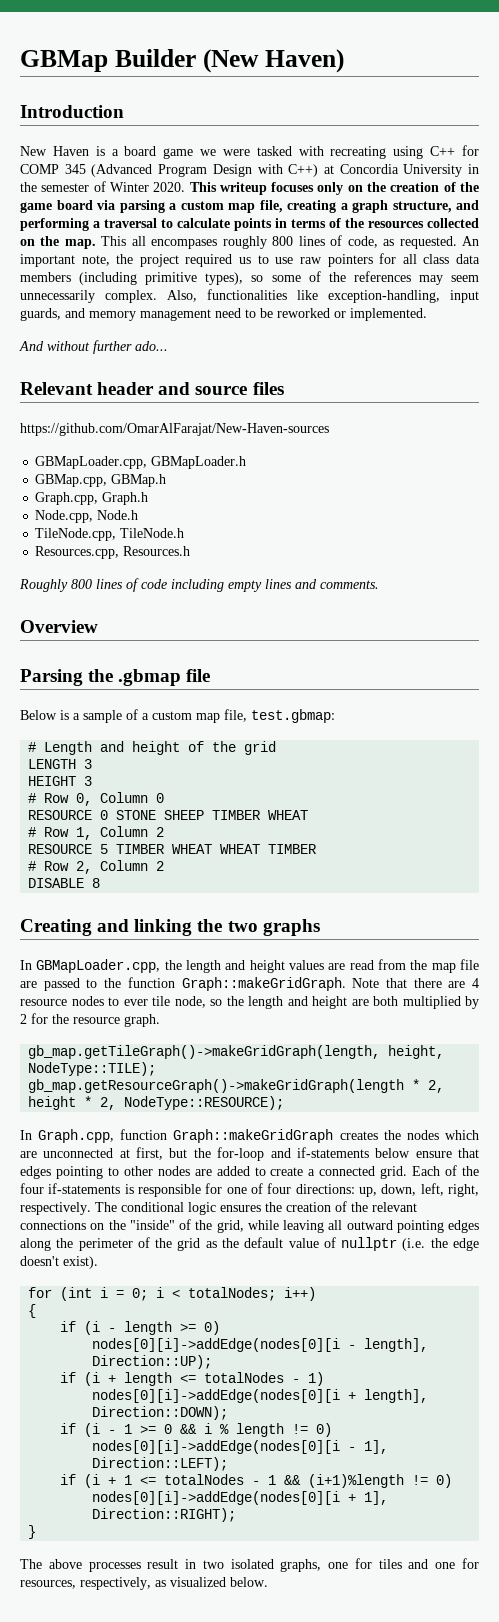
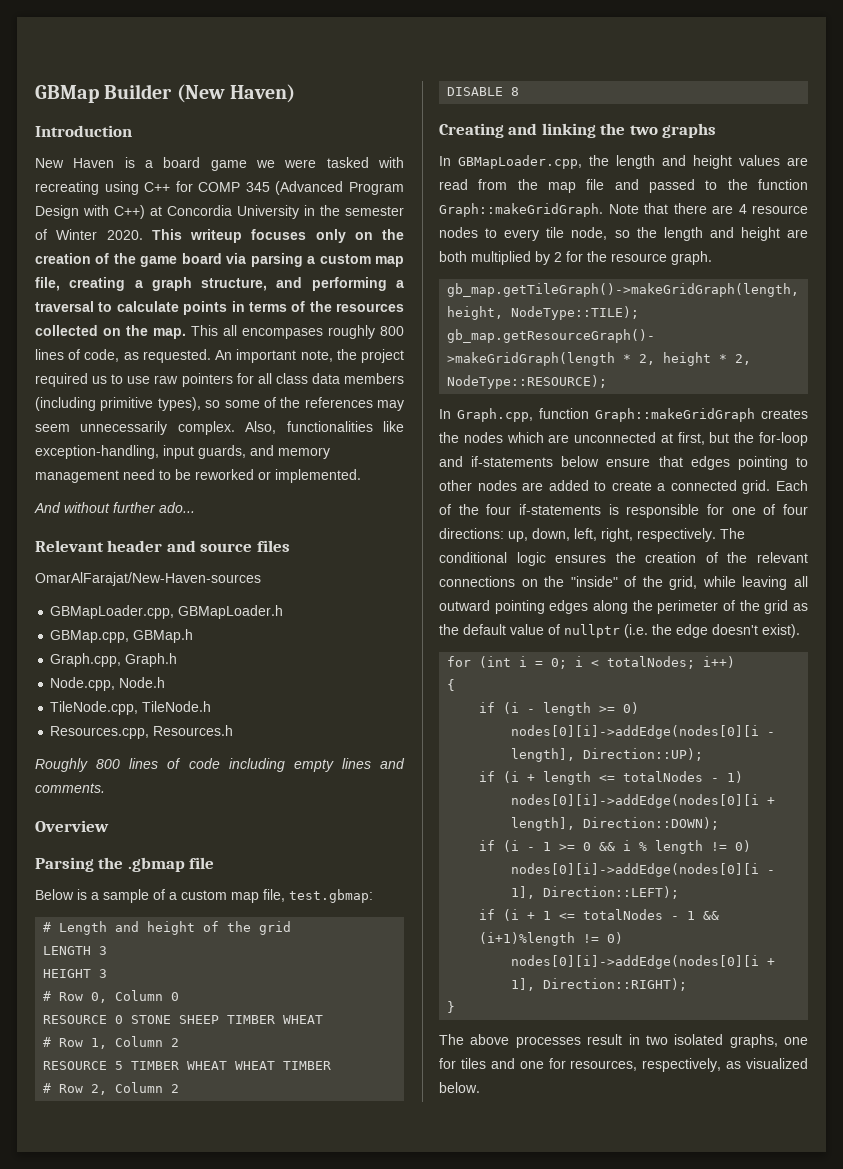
- https://github.com/OmarAlFarajat/New-Haven-sources
+ OmarAlFarajat/New-Haven-sources
- In GBMapLoader.cpp, the length and height values are read from the map file are passed to the function Graph::makeGridGraph.
+ In GBMapLoader.cpp, the length and height values are read from the map file and passed to the function Graph::makeGridGraph.
- Note that there are 4 resource nodes to ever tile node, so the length and height are both multiplied by 2 for the resource graph.
+ Note that there are 4 resource nodes to every tile node, so the length and height are both multiplied by 2 for the resource graph.

